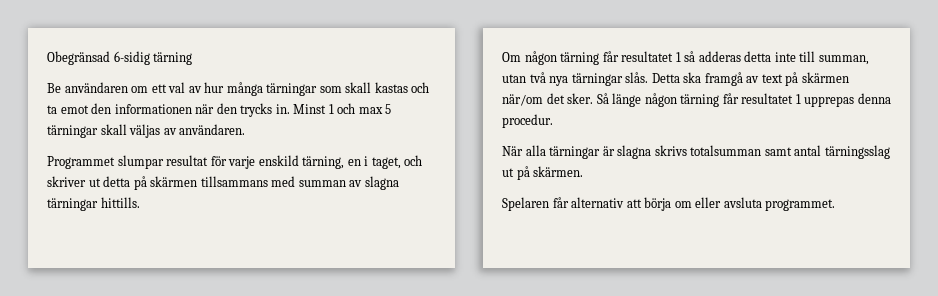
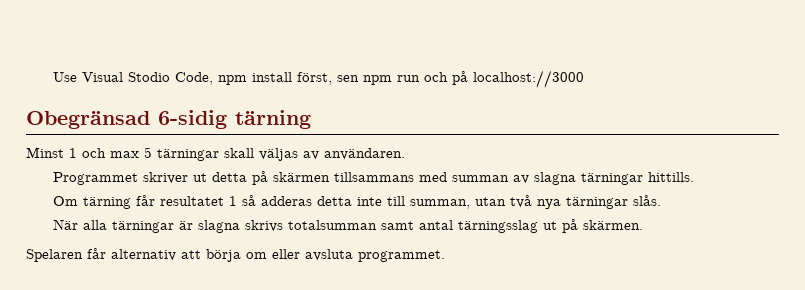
+ Use Visual Stodio Code, npm install först, sen npm run och på localhost://3000
  Obegränsad 6-sidig tärning
- Be användaren om ett val av hur många tärningar som skall kastas och ta emot den informationen när den trycks in. Minst 1 och max 5 tärningar skall väljas av användaren.
+ Minst 1 och max 5 tärningar skall väljas av användaren.
- Programmet slumpar resultat för varje enskild tärning, en i taget, och skriver ut detta på skärmen tillsammans med summan av slagna tärningar hittills.
+ Programmet skriver ut detta på skärmen tillsammans med summan av slagna tärningar hittills.
- Om någon tärning får resultatet 1 så adderas detta inte till summan, utan två nya tärningar slås. Detta ska framgå av text på skärmen när/om det sker. Så länge någon tärning får resultatet 1 upprepas denna procedur.
+ Om tärning får resultatet 1 så adderas detta inte till summan, utan två nya tärningar slås.

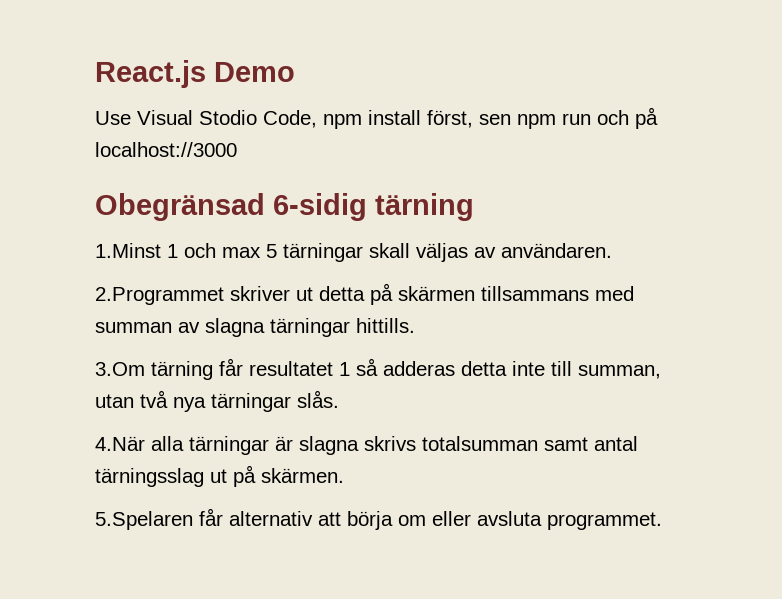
+ React.js Demo
- Minst 1 och max 5 tärningar skall väljas av användaren.
+ 1.Minst 1 och max 5 tärningar skall väljas av användaren.
- Programmet skriver ut detta på skärmen tillsammans med summan av slagna tärningar hittills.
+ 2.Programmet skriver ut detta på skärmen tillsammans med summan av slagna tärningar hittills.
- Om tärning får resultatet 1 så adderas detta inte till summan, utan två nya tärningar slås.
+ 3.Om tärning får resultatet 1 så adderas detta inte till summan, utan två nya tärningar slås.
- När alla tärningar är slagna skrivs totalsumman samt antal tärningsslag ut på skärmen.
+ 4.När alla tärningar är slagna skrivs totalsumman samt antal tärningsslag ut på skärmen.
- Spelaren får alternativ att börja om eller avsluta programmet.
+ 5.Spelaren får alternativ att börja om eller avsluta programmet.

